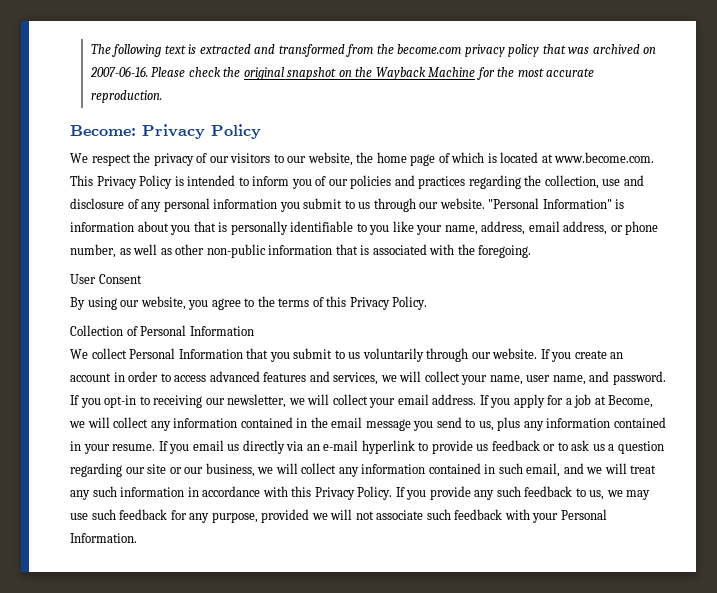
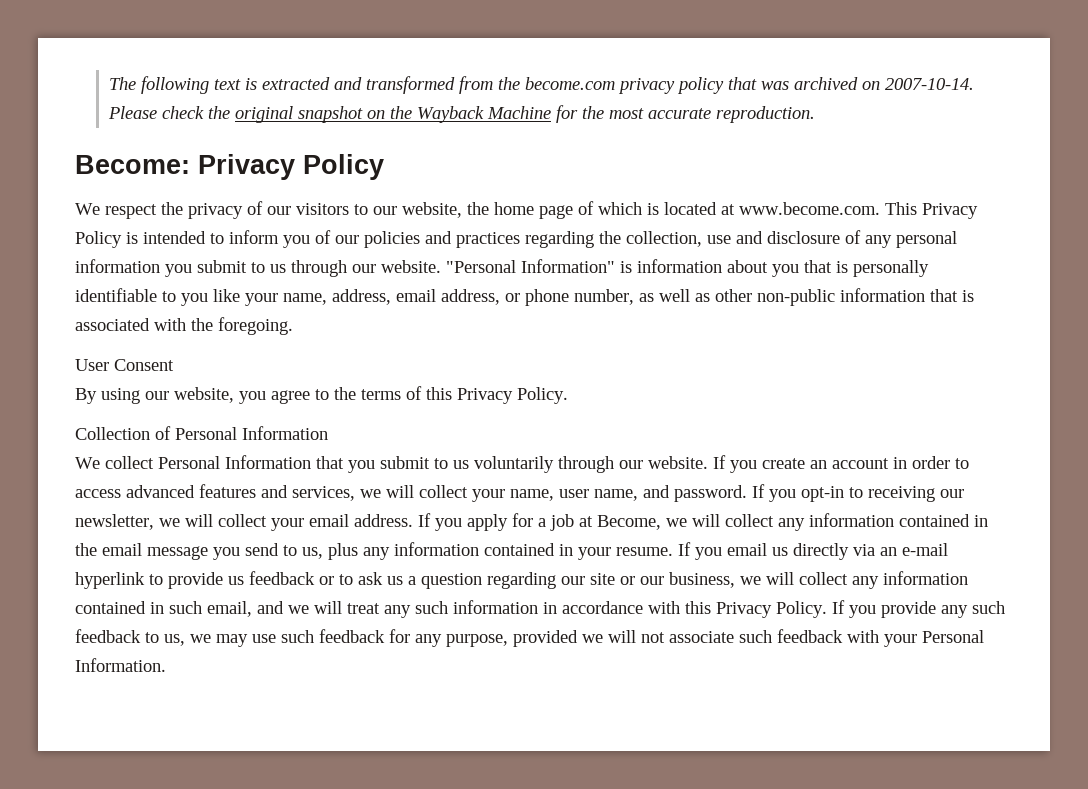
- The following text is extracted and transformed from the become.com privacy policy that was archived on 2007-06-16.
+ The following text is extracted and transformed from the become.com privacy policy that was archived on 2007-10-14.

